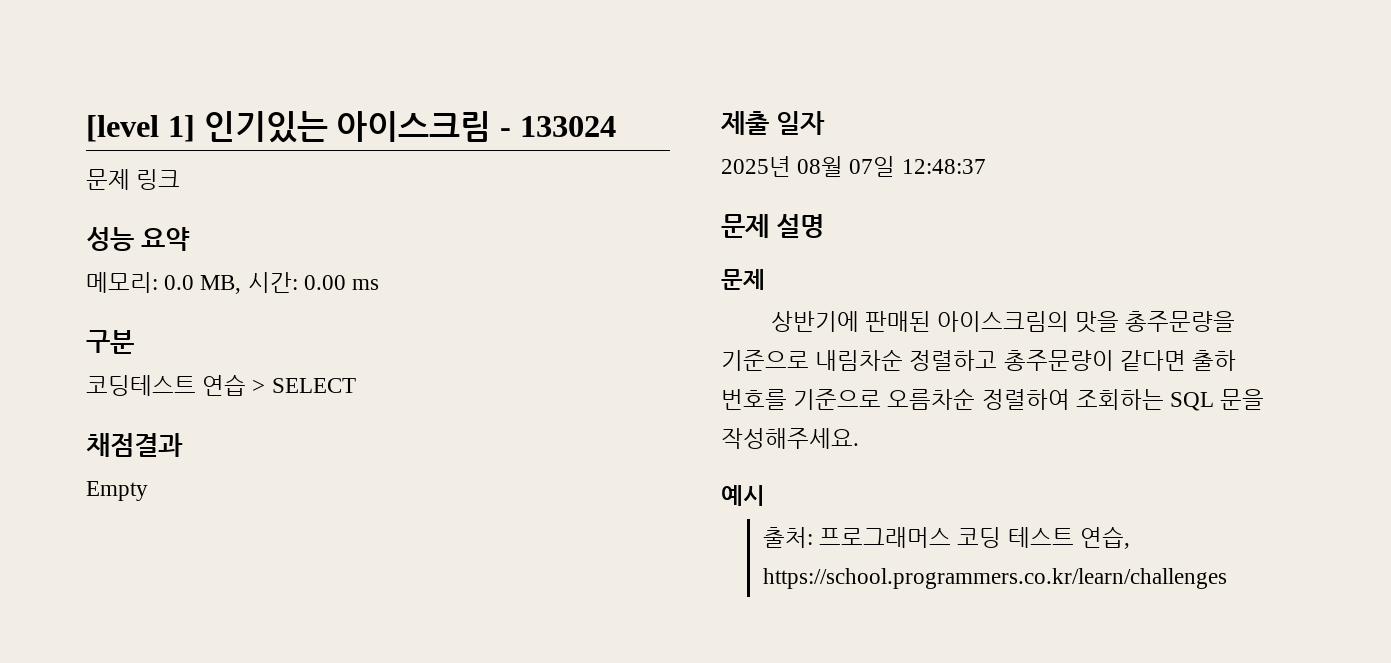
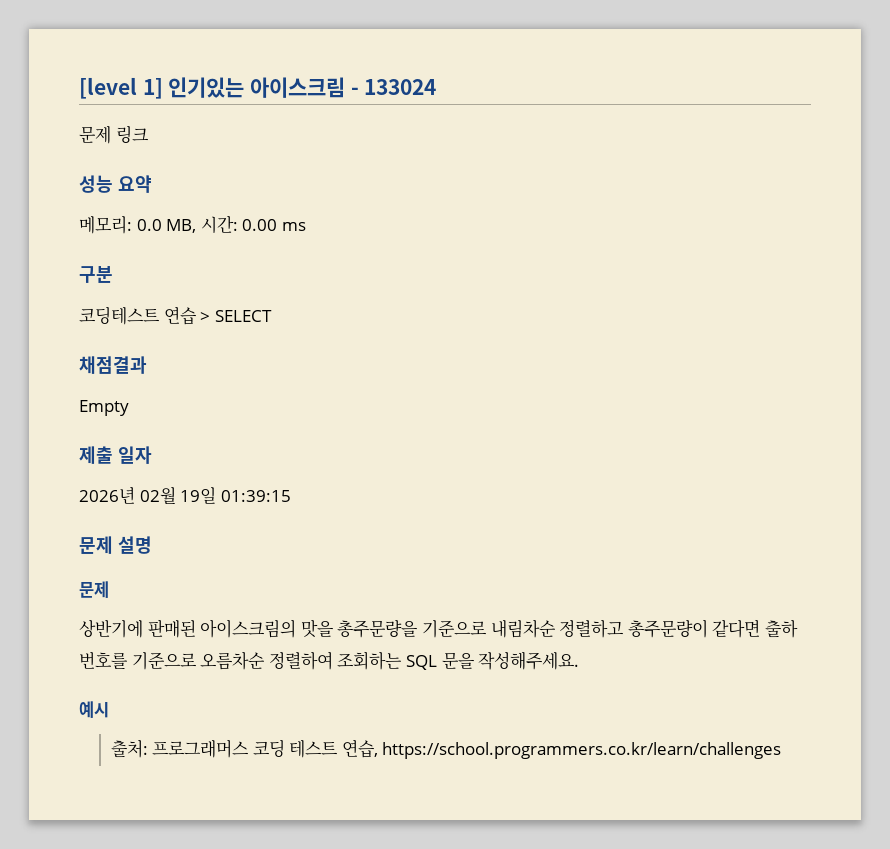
- 2025년 08월 07일 12:48:37
+ 2026년 02월 19일 01:39:15

